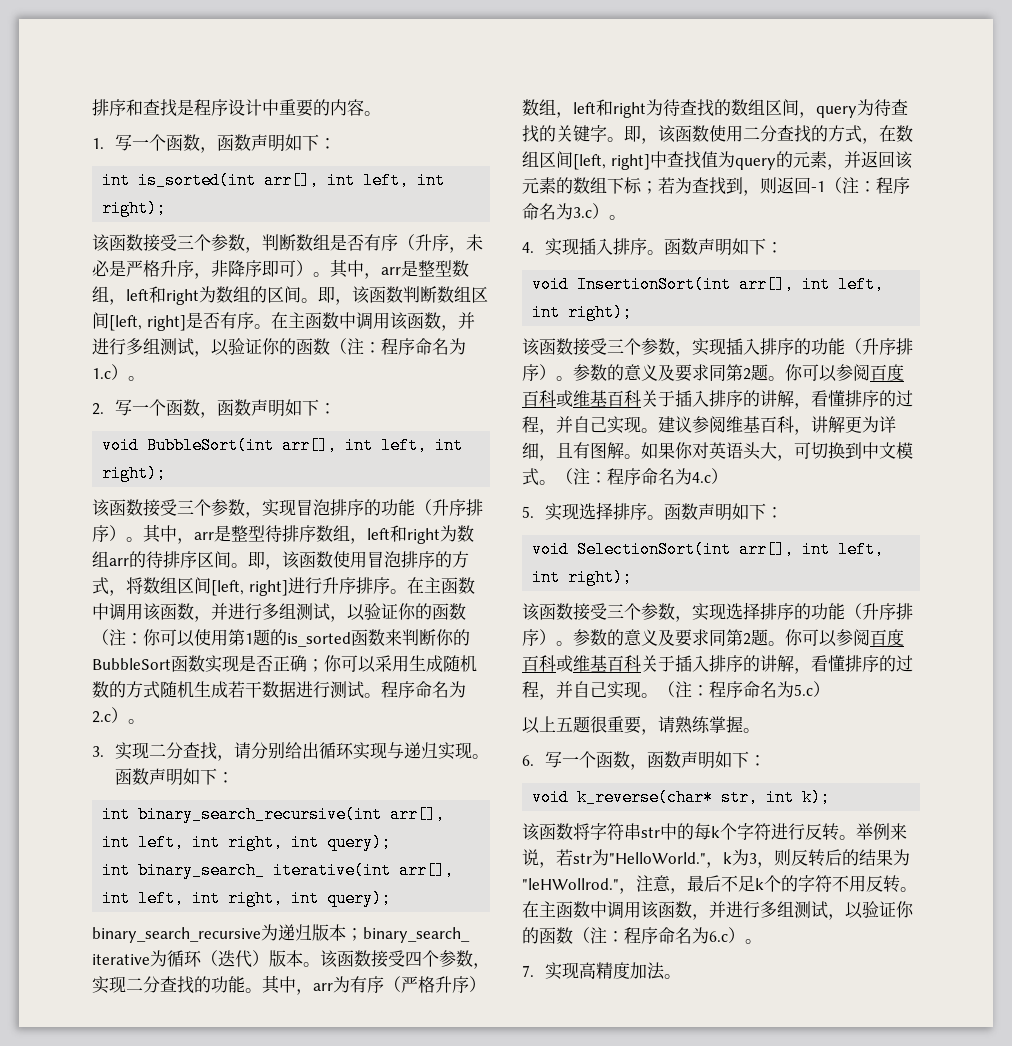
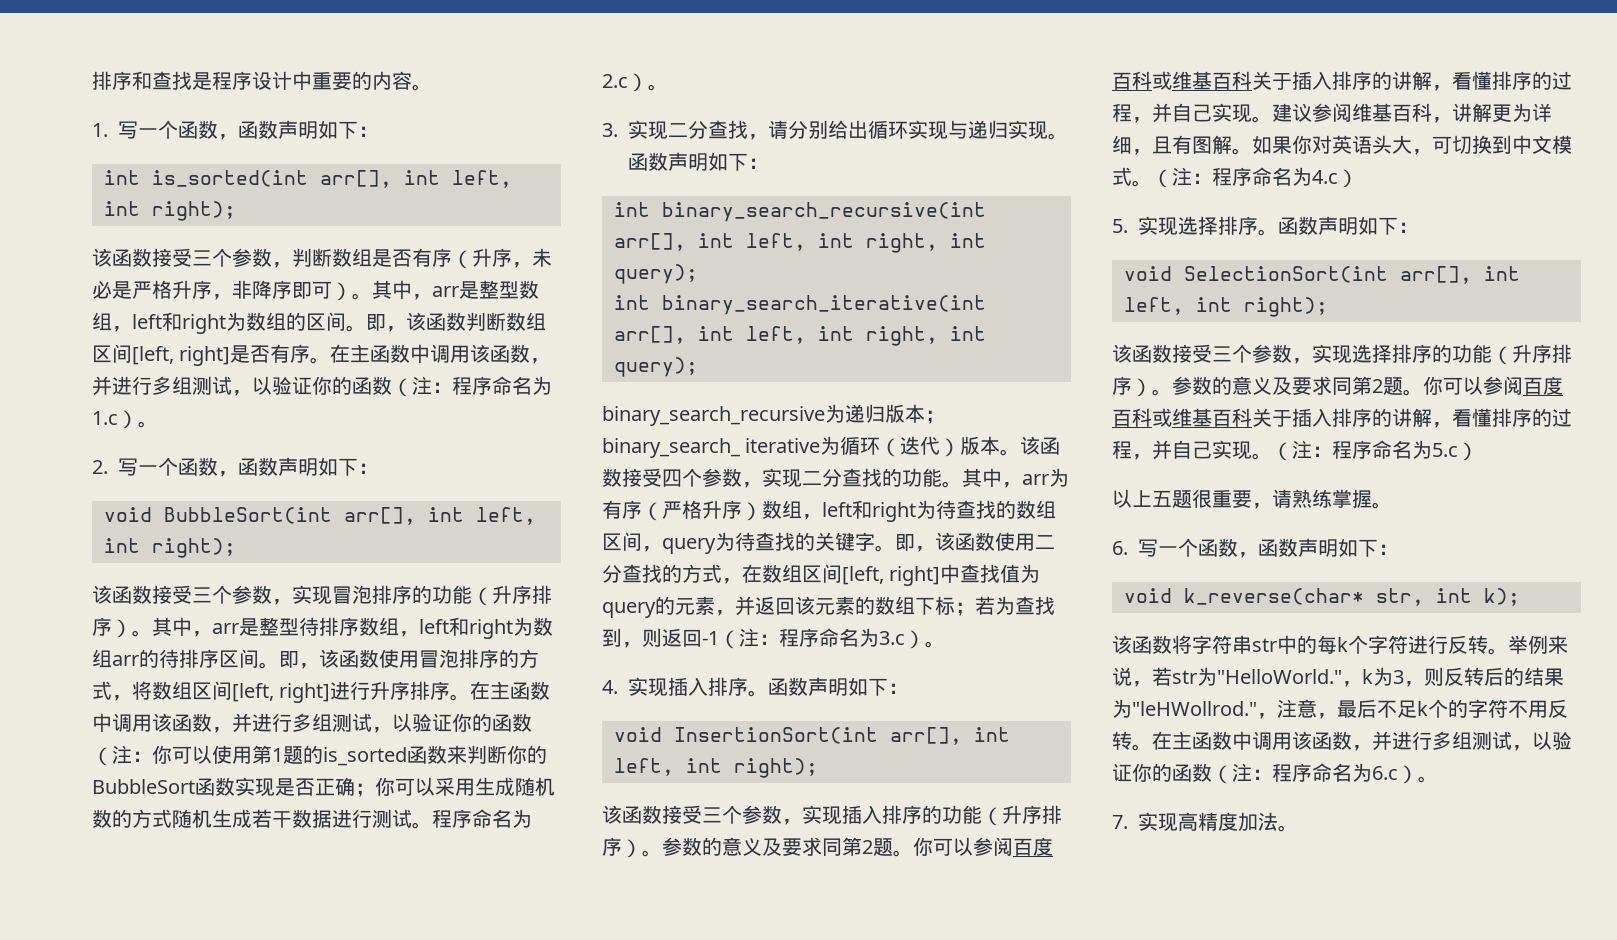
- int binary_search_ iterative(int arr[], int left, int right, int query);
+ int binary_search_iterative(int arr[], int left, int right, int query);

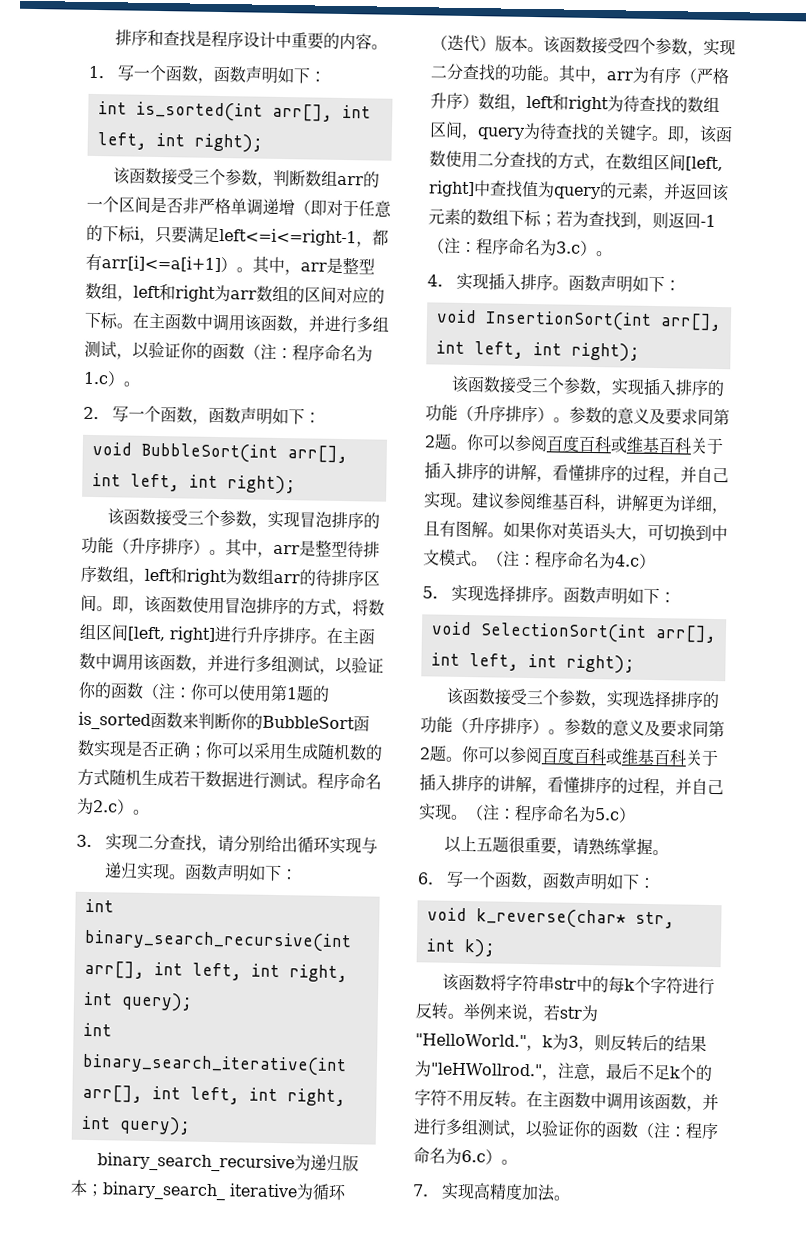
- 该函数接受三个参数，判断数组是否有序（升序，未必是严格升序，非降序即可）。
+ 该函数接受三个参数，判断数组arr的一个区间是否非严格单调递增（即对于任意的下标i，只要满足left<=i<=right-1，都有arr[i]<=a[i+1]）。
- 其中，arr是整型数组，left和right为数组的区间。即，该函数判断数组区间[left, right]是否有序。
+ 其中，arr是整型数组，left和right为arr数组的区间对应的下标。

